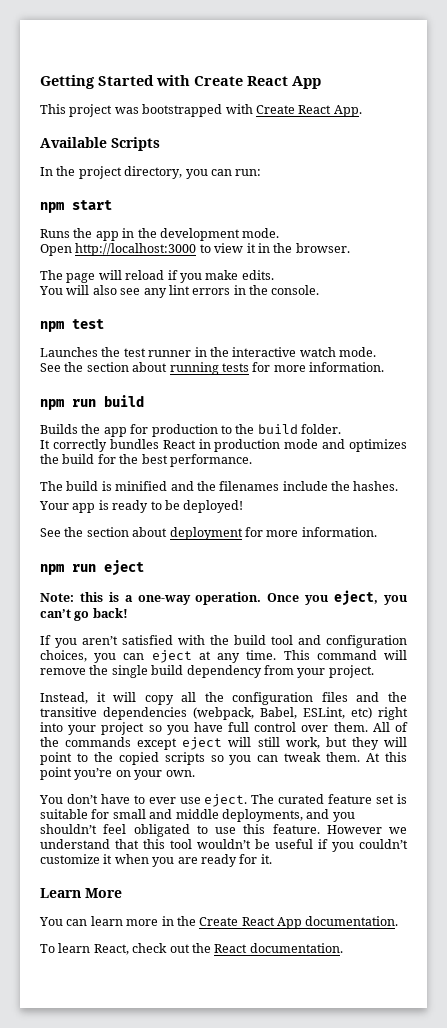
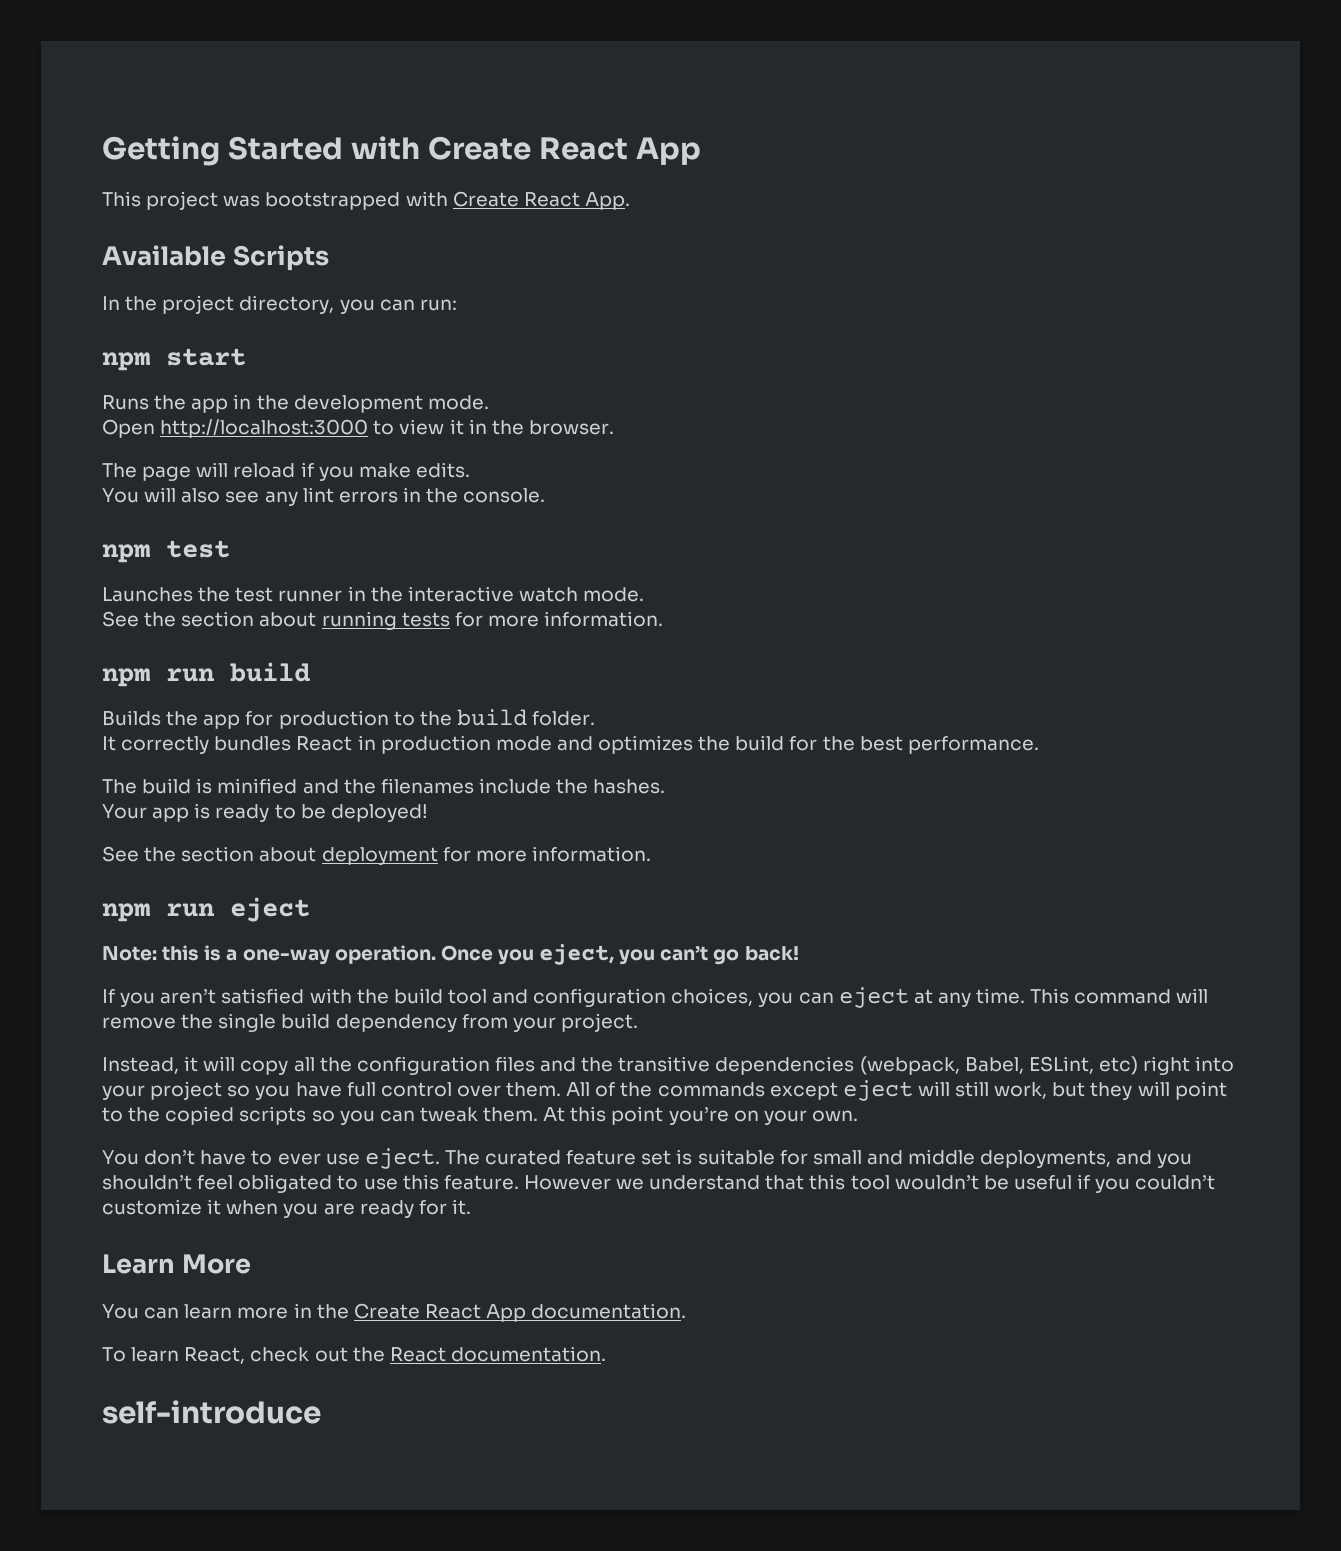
+ self-introduce

